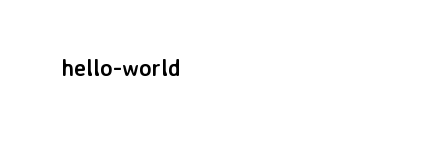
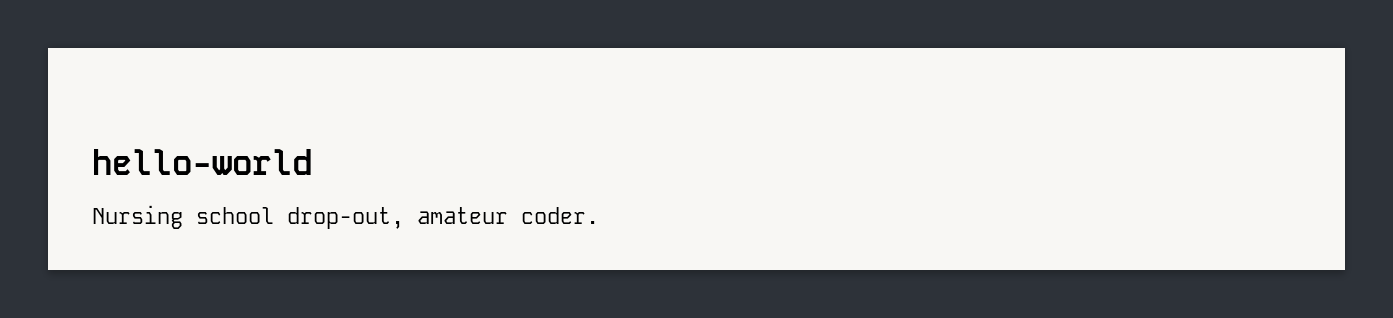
+ Nursing school drop-out, amateur coder.

